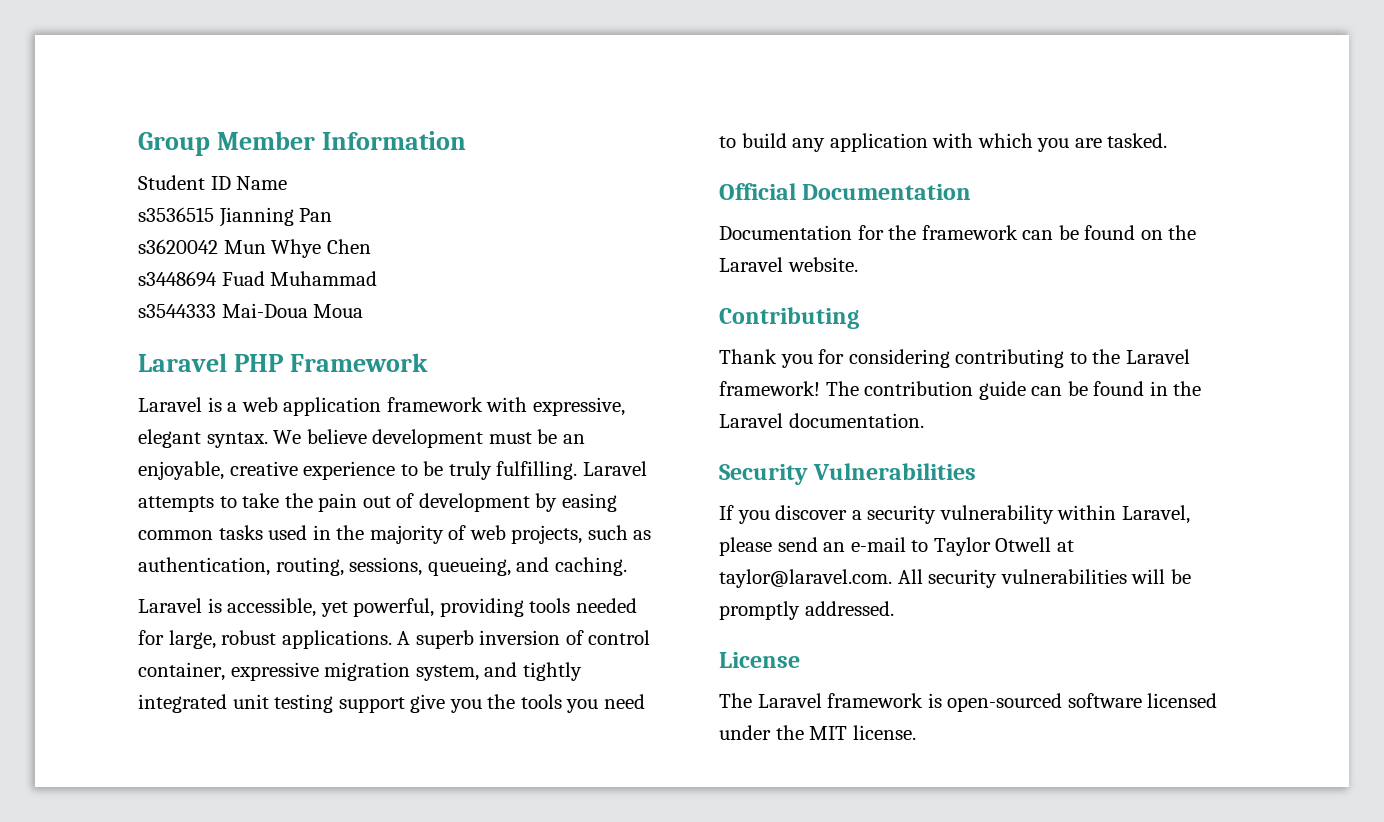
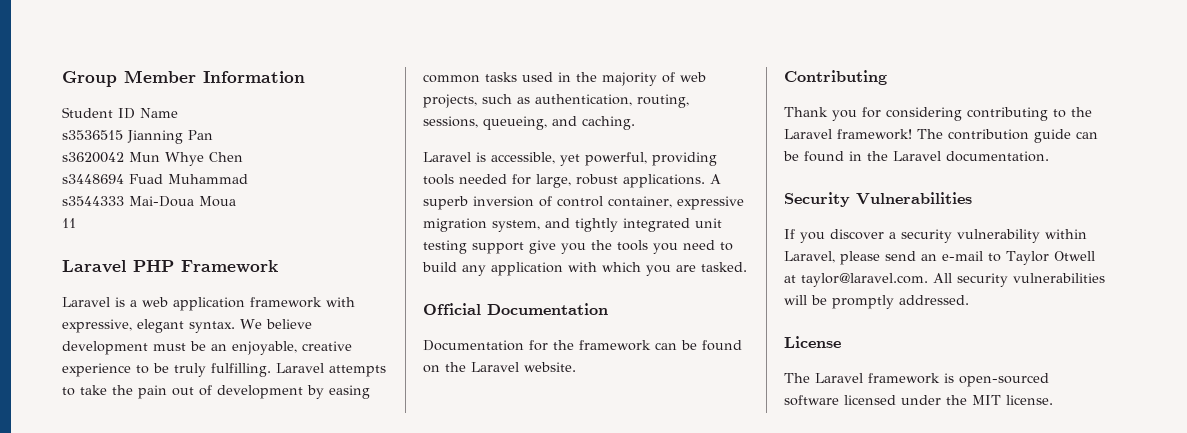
+ 11

